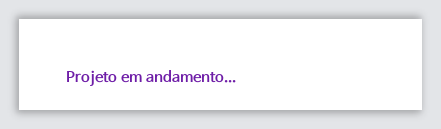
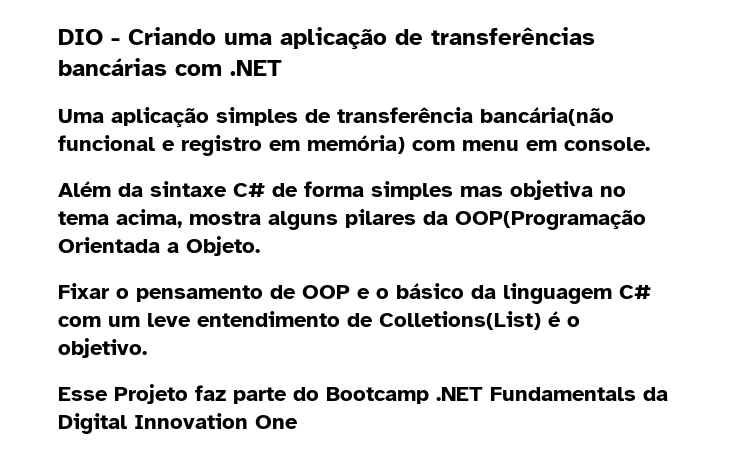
- Projeto em andamento...
+ DIO - Criando uma aplicação de transferências bancárias com .NET
+ Uma aplicação simples de transferência bancária(não funcional e registro em memória) com menu em console.
+ Além da sintaxe C# de forma simples mas objetiva no tema acima, mostra alguns pilares da OOP(Programação Orientada a Objeto.
+ Fixar o pensamento de OOP e o básico da linguagem C# com um leve entendimento de Colletions(List) é o objetivo.
+ Esse Projeto faz parte do Bootcamp .NET Fundamentals da Digital Innovation One

